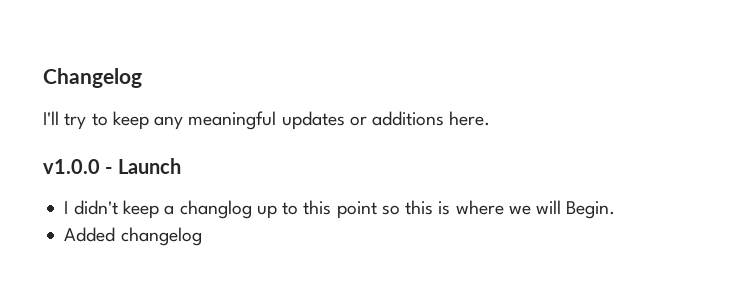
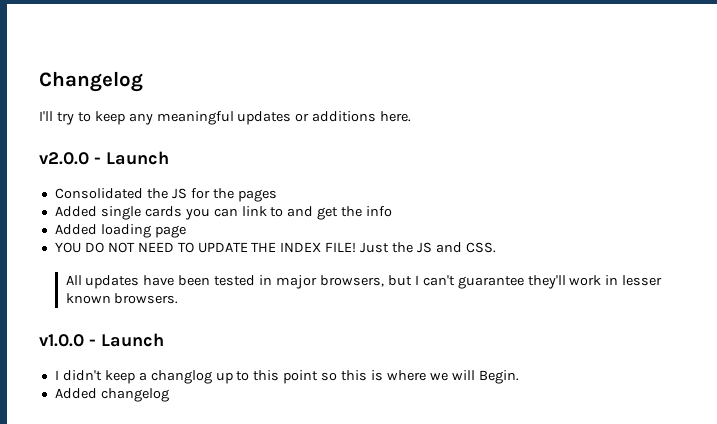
+ v2.0.0 - Launch
+ Consolidated the JS for the pages
+ Added single cards you can link to and get the info
+ Added loading page
+ YOU DO NOT NEED TO UPDATE THE INDEX FILE! Just the JS and CSS.
+ All updates have been tested in major browsers, but I can't guarantee they'll work in lesser known browsers.

